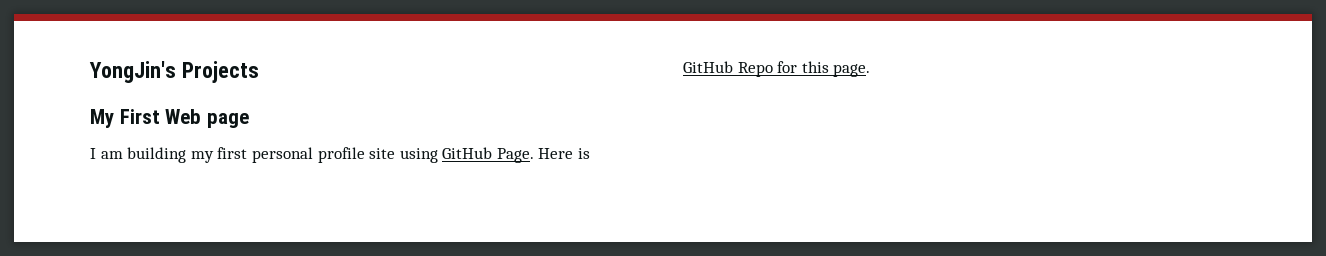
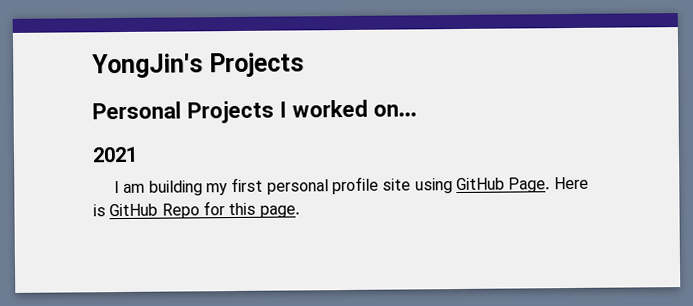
- My First Web page
+ Personal Projects I worked on...
+ 2021

